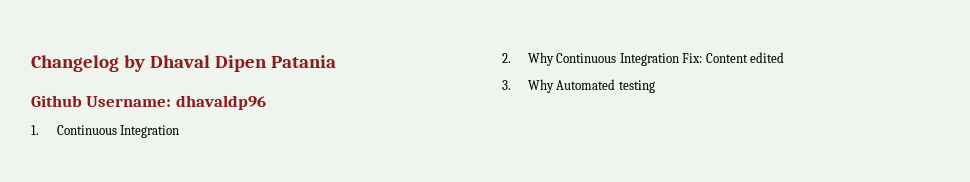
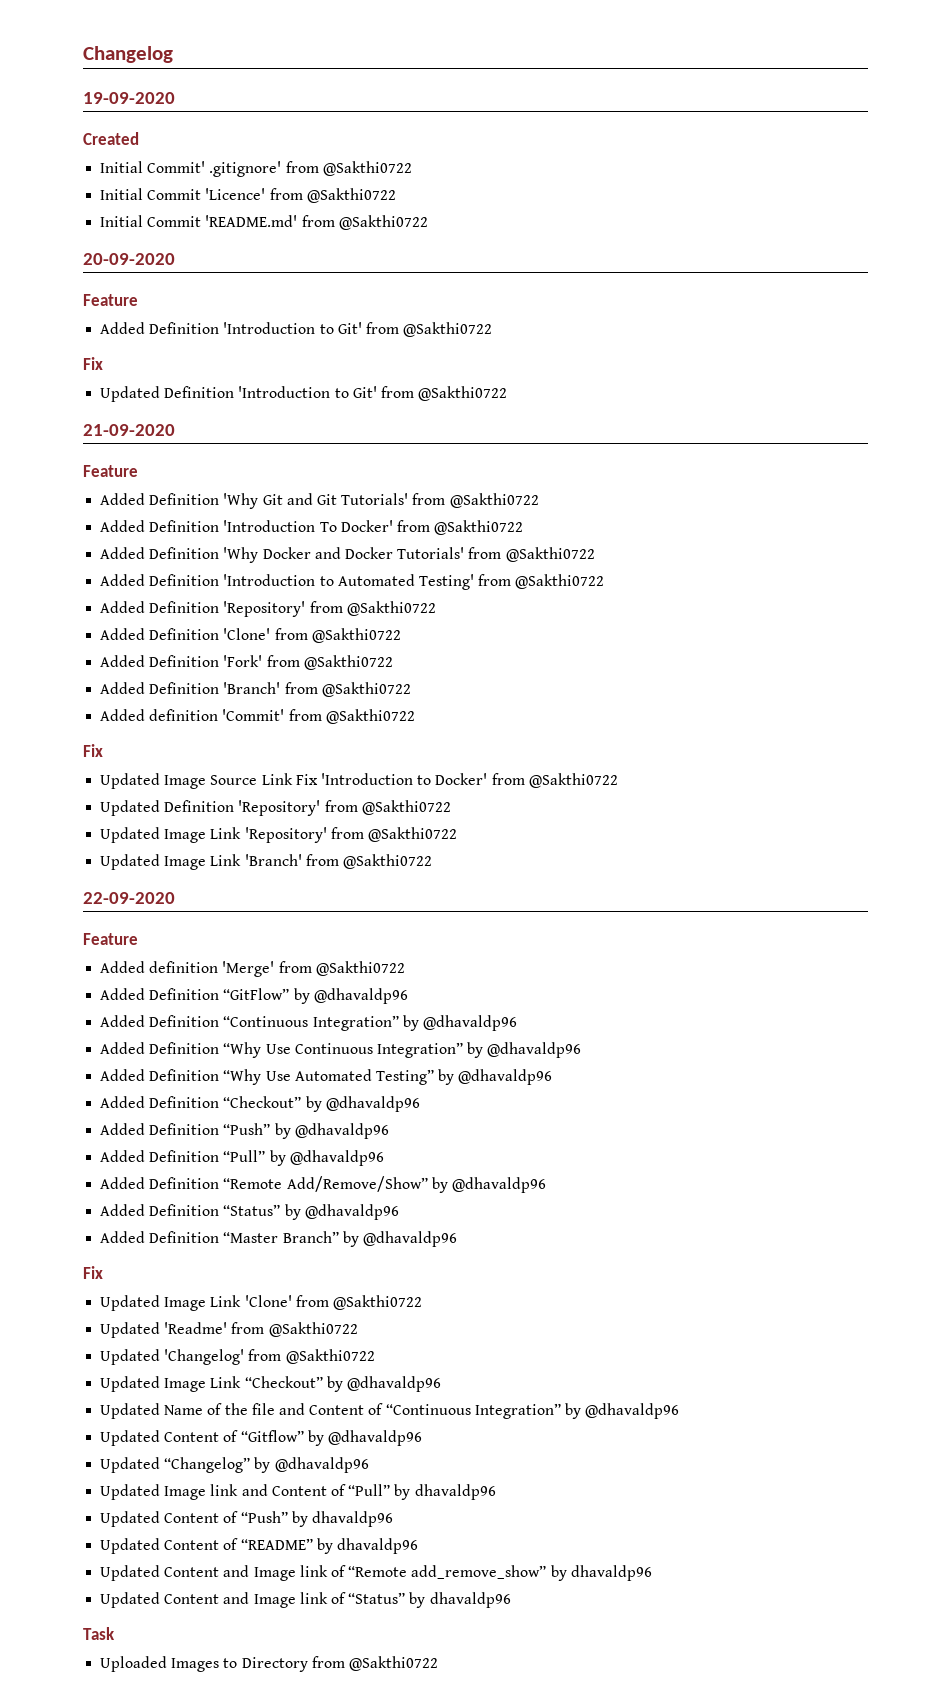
- Changelog by Dhaval Dipen Patania
- Github Username: dhavaldp96
- 1. Continuous Integration
- 2. Why Continuous Integration Fix: Content edited
- 3. Why Automated testing
+ Changelog
+ 19-09-2020
+ Created
+ Initial Commit' .gitignore' from @Sakthi0722
+ Initial Commit 'Licence' from @Sakthi0722
+ Initial Commit 'README.md' from @Sakthi0722
+ 20-09-2020
+ Feature
+ Added Definition 'Introduction to Git' from @Sakthi0722
+ Fix
+ Updated Definition 'Introduction to Git' from @Sakthi0722
+ 21-09-2020
+ Feature
+ Added Definition 'Why Git and Git Tutorials' from @Sakthi0722
+ Added Definition 'Introduction To Docker' from @Sakthi0722
+ Added Definition 'Why Docker and Docker Tutorials' from @Sakthi0722
+ Added Definition 'Introduction to Automated Testing' from @Sakthi0722
+ Added Definition 'Repository' from @Sakthi0722
+ Added Definition 'Clone' from @Sakthi0722
+ Added Definition 'Fork' from @Sakthi0722
+ Added Definition 'Branch' from @Sakthi0722
+ Added definition 'Commit' from @Sakthi0722
+ Fix
+ Updated Image Source Link Fix 'Introduction to Docker' from @Sakthi0722
+ Updated Definition 'Repository' from @Sakthi0722
+ Updated Image Link 'Repository' from @Sakthi0722
+ Updated Image Link 'Branch' from @Sakthi0722
+ 22-09-2020
+ Feature
+ Added definition 'Merge' from @Sakthi0722
+ Added Definition “GitFlow” by @dhavaldp96
+ Added Definition “Continuous Integration” by @dhavaldp96
+ Added Definition “Why Use Continuous Integration” by @dhavaldp96
+ Added Definition “Why Use Automated Testing” by @dhavaldp96
+ Added Definition “Checkout” by @dhavaldp96
+ Added Definition “Push” by @dhavaldp96
+ Added Definition “Pull” by @dhavaldp96
+ Added Definition “Remote Add/Remove/Show” by @dhavaldp96
+ Added Definition “Status” by @dhavaldp96
+ Added Definition “Master Branch” by @dhavaldp96
+ Fix
+ Updated Image Link 'Clone' from @Sakthi0722
+ Updated 'Readme' from @Sakthi0722
+ Updated 'Changelog' from @Sakthi0722
+ Updated Image Link “Checkout” by @dhavaldp96
+ Updated Name of the file and Content of “Continuous Integration” by @dhavaldp96
+ Updated Content of “Gitflow” by @dhavaldp96
+ Updated “Changelog” by @dhavaldp96
+ Updated Image link and Content of “Pull” by dhavaldp96
+ Updated Content of “Push” by dhavaldp96
+ Updated Content of “README” by dhavaldp96
+ Updated Content and Image link of “Remote add_remove_show” by dhavaldp96
+ Updated Content and Image link of “Status” by dhavaldp96
+ Task
+ Uploaded Images to Directory from @Sakthi0722

